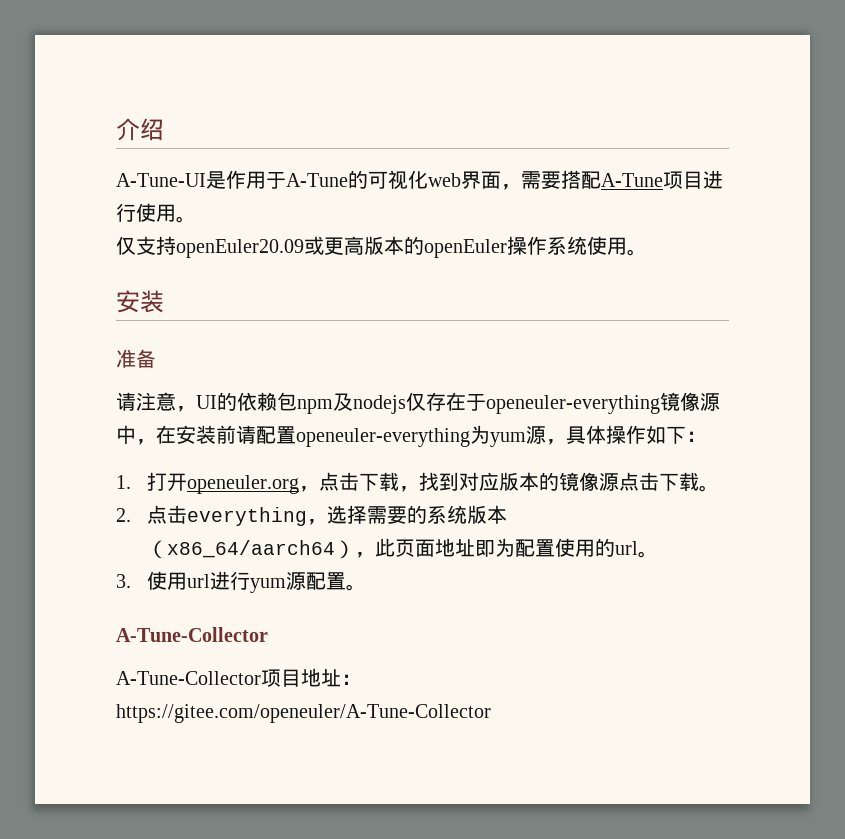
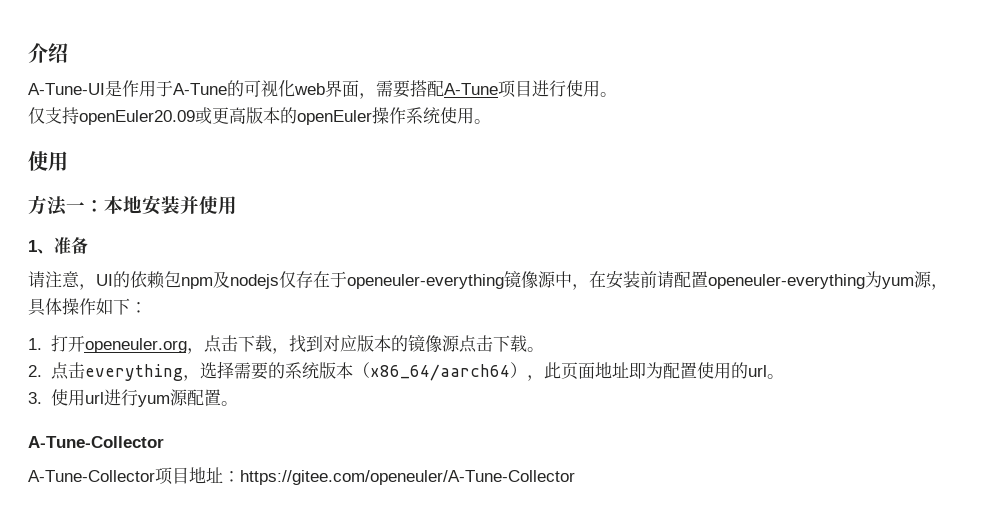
  仅支持openEuler20.09或更高版本的openEuler操作系统使用。
- 安装
- 准备
+ 使用
+ 方法一：本地安装并使用
+ 1、准备

